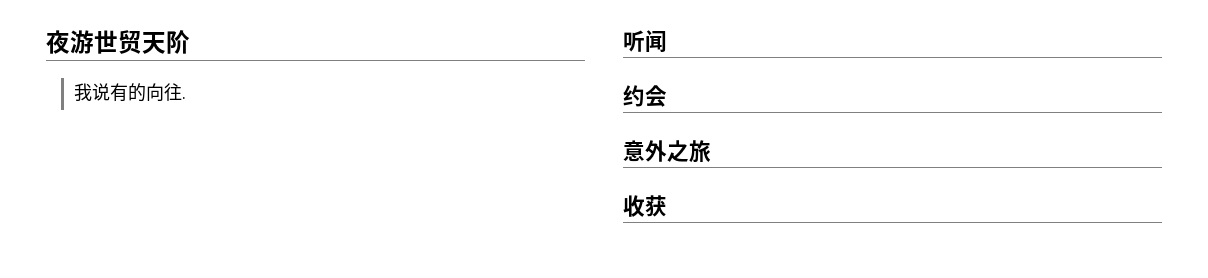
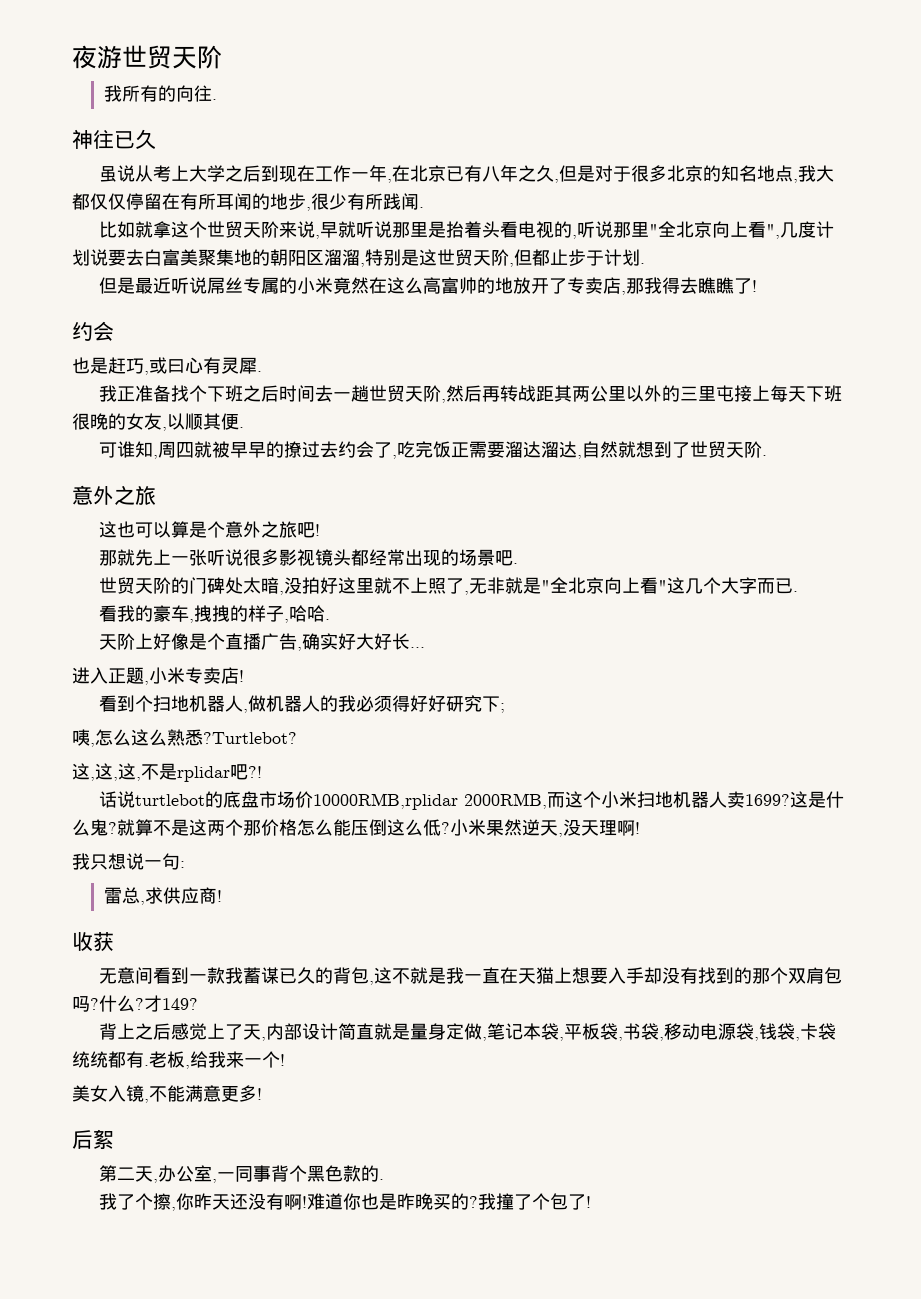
- 我说有的向往.
+ 我所有的向往.
- 听闻
+ 神往已久
+ 虽说从考上大学之后到现在工作一年,在北京已有八年之久,但是对于很多北京的知名地点,我大都仅仅停留在有所耳闻的地步,很少有所践闻.
+ 比如就拿这个世贸天阶来说,早就听说那里是抬着头看电视的,听说那里"全北京向上看",几度计划说要去白富美聚集地的朝阳区溜溜,特别是这世贸天阶,但都止步于计划.
+ 但是最近听说屌丝专属的小米竟然在这么高富帅的地放开了专卖店,那我得去瞧瞧了!
  约会
+ 也是赶巧,或曰心有灵犀.
+ 我正准备找个下班之后时间去一趟世贸天阶,然后再转战距其两公里以外的三里屯接上每天下班很晚的女友,以顺其便.
+ 可谁知,周四就被早早的撩过去约会了,吃完饭正需要溜达溜达,自然就想到了世贸天阶.
  意外之旅
+ 这也可以算是个意外之旅吧!
+ 那就先上一张听说很多影视镜头都经常出现的场景吧.
+ 世贸天阶的门碑处太暗,没拍好这里就不上照了,无非就是"全北京向上看"这几个大字而已.
+ 看我的豪车,拽拽的样子,哈哈.
+ 天阶上好像是个直播广告,确实好大好长...
+ 进入正题,小米专卖店!
+ 看到个扫地机器人,做机器人的我必须得好好研究下;
+ 咦,怎么这么熟悉?Turtlebot?
+ 这,这,这,不是rplidar吧?!
+ 话说turtlebot的底盘市场价10000RMB,rplidar 2000RMB,而这个小米扫地机器人卖1699?这是什么鬼?就算不是这两个那价格怎么能压倒这么低?小米果然逆天,没天理啊!
+ 我只想说一句:
+ 雷总,求供应商!
  收获
+ 无意间看到一款我蓄谋已久的背包,这不就是我一直在天猫上想要入手却没有找到的那个双肩包吗?什么?才149?
+ 背上之后感觉上了天,内部设计简直就是量身定做,笔记本袋,平板袋,书袋,移动电源袋,钱袋,卡袋统统都有.老板,给我来一个!
+ 美女入镜,不能满意更多!
+ 后絮
+ 第二天,办公室,一同事背个黑色款的.
+ 我了个擦,你昨天还没有啊!难道你也是昨晚买的?我撞了个包了!

